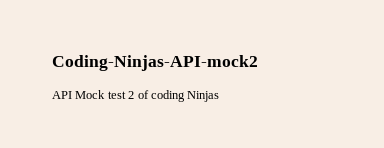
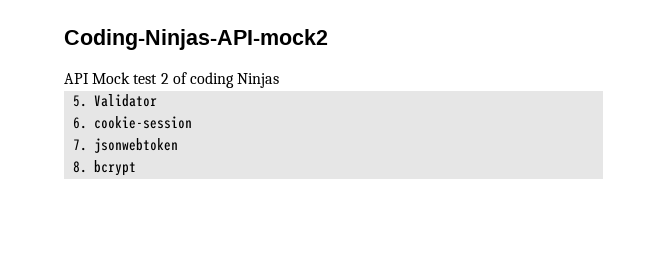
+ 5. Validator
+ 6. cookie-session
+ 7. jsonwebtoken
+ 8. bcrypt

